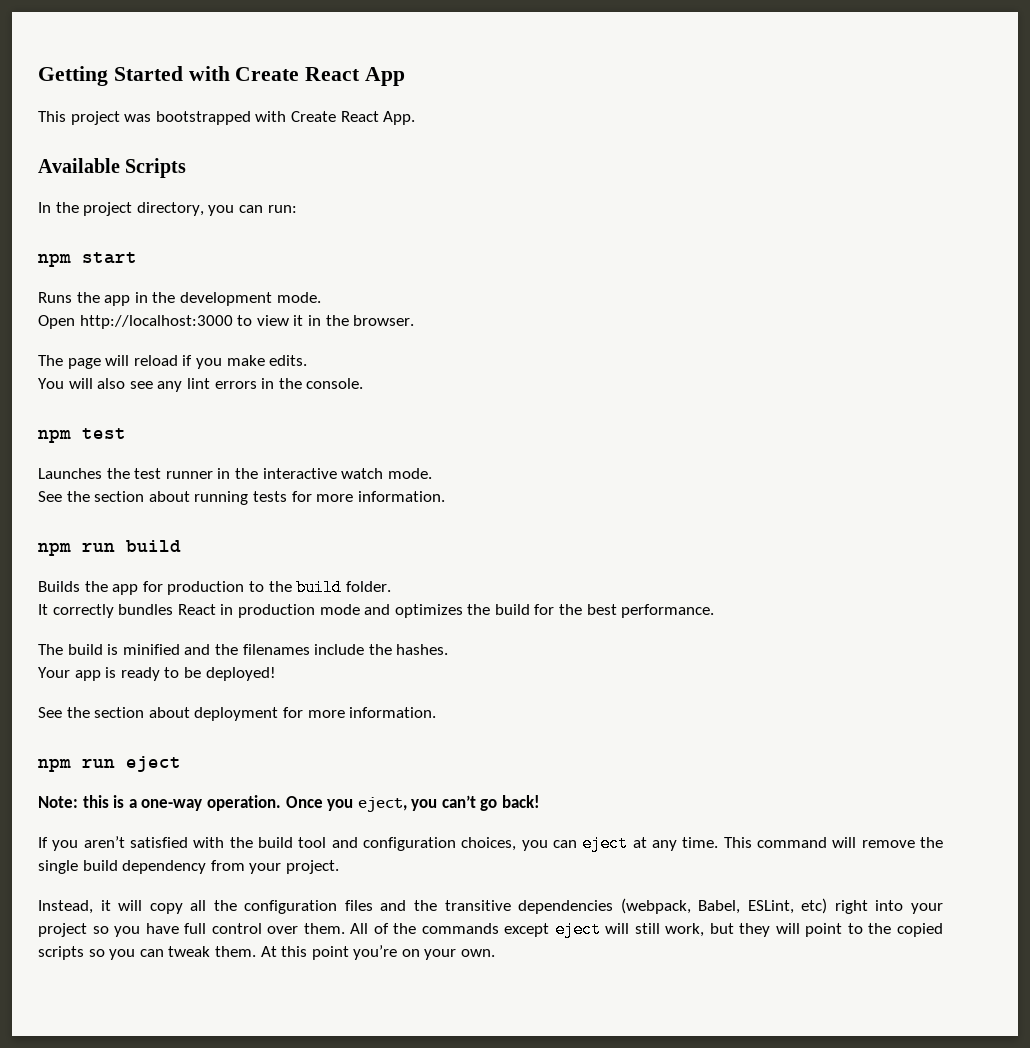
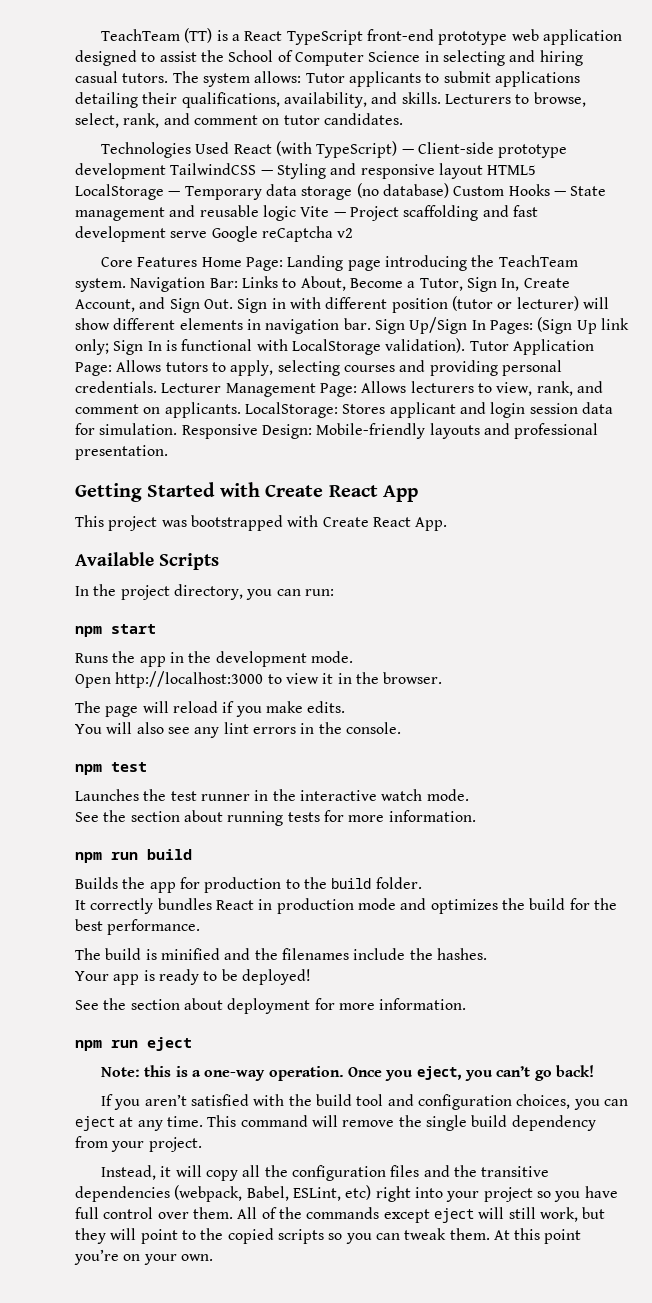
+ TeachTeam (TT) is a React TypeScript front-end prototype web application designed to assist the School of Computer Science in selecting and hiring casual tutors. The system allows: Tutor applicants to submit applications detailing their qualifications, availability, and skills. Lecturers to browse, select, rank, and comment on tutor candidates.
+ Technologies Used React (with TypeScript) — Client-side prototype development TailwindCSS — Styling and responsive layout HTML5 LocalStorage — Temporary data storage (no database) Custom Hooks — State management and reusable logic Vite — Project scaffolding and fast development serve Google reCaptcha v2
+ Core Features Home Page: Landing page introducing the TeachTeam system. Navigation Bar: Links to About, Become a Tutor, Sign In, Create Account, and Sign Out. Sign in with different position (tutor or lecturer) will show different elements in navigation bar. Sign Up/Sign In Pages: (Sign Up link only; Sign In is functional with LocalStorage validation). Tutor Application Page: Allows tutors to apply, selecting courses and providing personal credentials. Lecturer Management Page: Allows lecturers to view, rank, and comment on applicants. LocalStorage: Stores applicant and login session data for simulation. Responsive Design: Mobile-friendly layouts and professional presentation.

